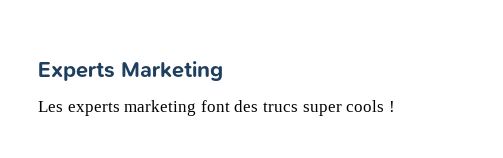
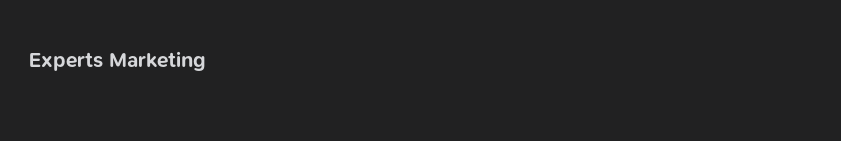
- Les experts marketing font des trucs super cools !

